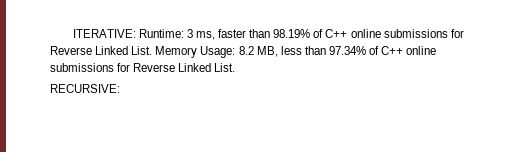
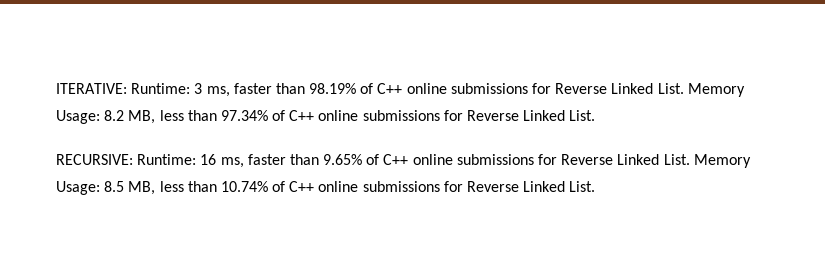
- RECURSIVE:
+ RECURSIVE: Runtime: 16 ms, faster than 9.65% of C++ online submissions for Reverse Linked List. Memory Usage: 8.5 MB, less than 10.74% of C++ online submissions for Reverse Linked List.

